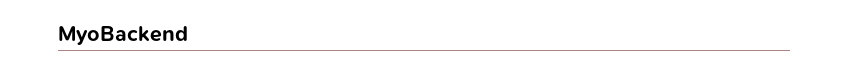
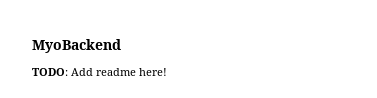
+ TODO: Add readme here!

